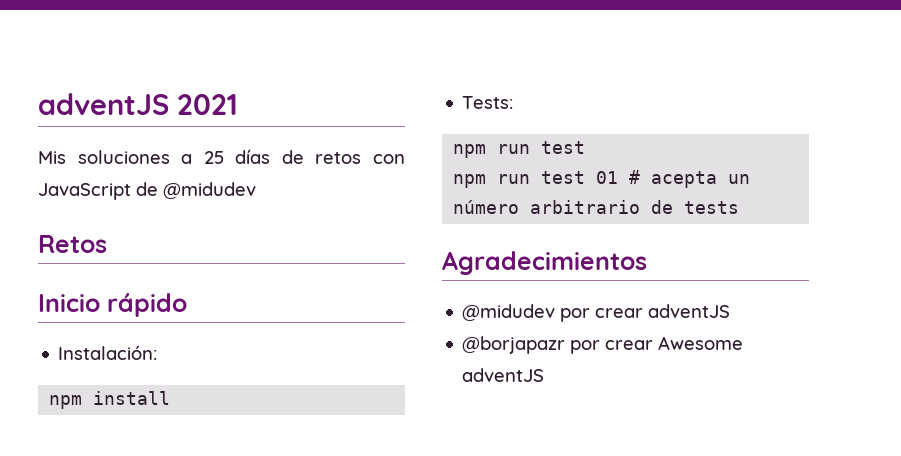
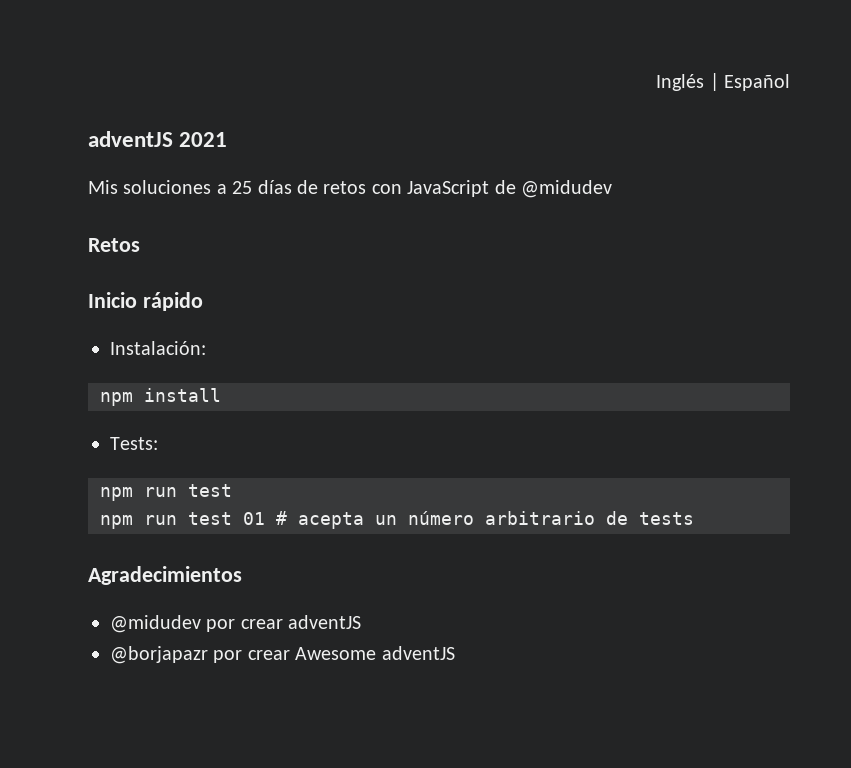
+ Inglés | Español

